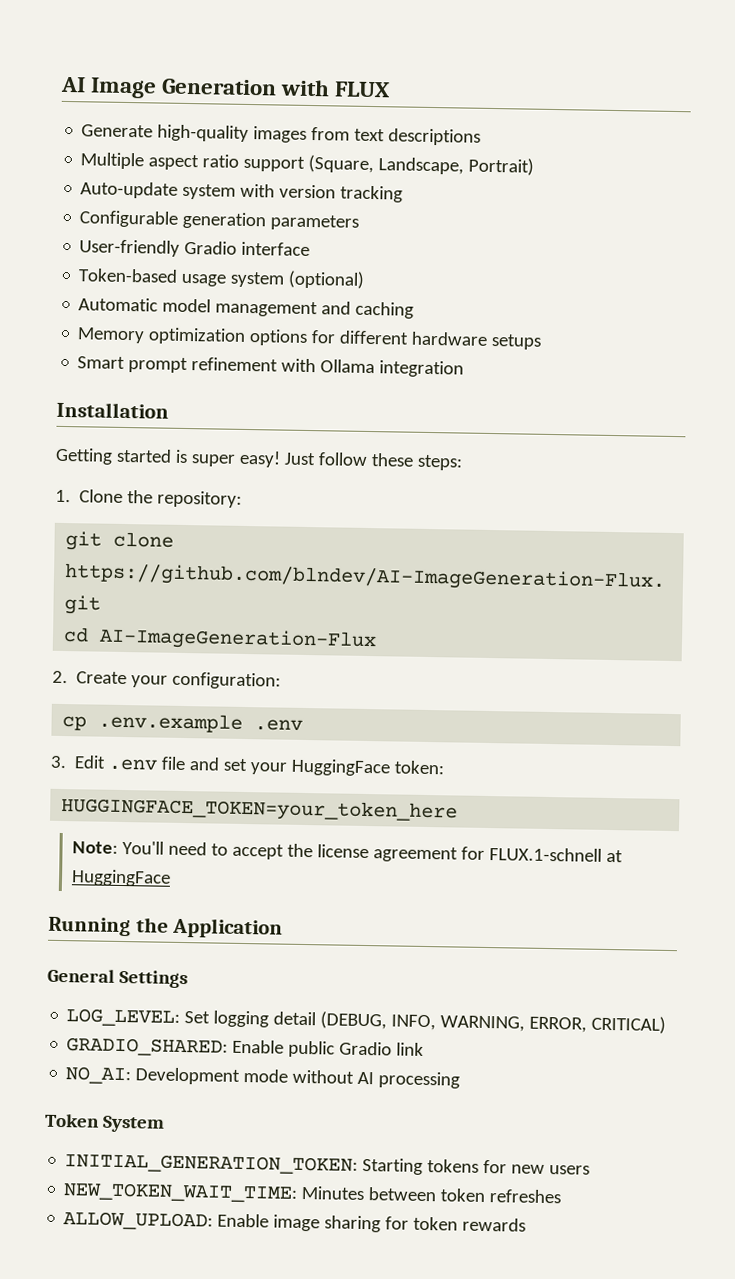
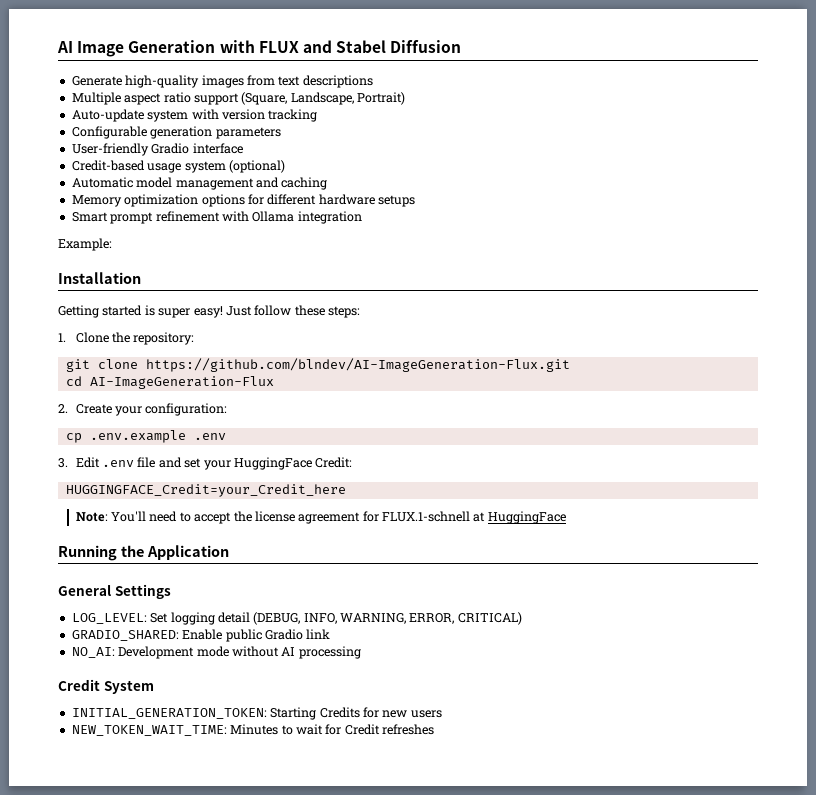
- AI Image Generation with FLUX
+ AI Image Generation with FLUX and Stabel Diffusion
- Token-based usage system (optional)
+ Credit-based usage system (optional)
+ Example:
- 3. Edit .env file and set your HuggingFace token:
- HUGGINGFACE_TOKEN=your_token_here
+ 3. Edit .env file and set your HuggingFace Credit:
+ HUGGINGFACE_Credit=your_Credit_here
- Token System
+ Credit System
- INITIAL_GENERATION_TOKEN: Starting tokens for new users
+ INITIAL_GENERATION_TOKEN: Starting Credits for new users
- NEW_TOKEN_WAIT_TIME: Minutes between token refreshes
- ALLOW_UPLOAD: Enable image sharing for token rewards
+ NEW_TOKEN_WAIT_TIME: Minutes to wait for Credit refreshes

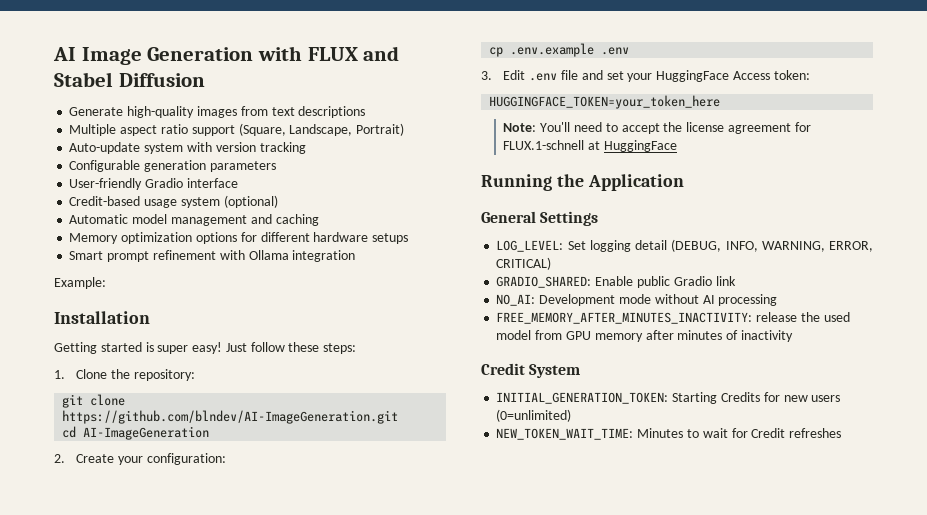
- git clone https://github.com/blndev/AI-ImageGeneration-Flux.git
+ git clone https://github.com/blndev/AI-ImageGeneration.git
- cd AI-ImageGeneration-Flux
+ cd AI-ImageGeneration
- 3. Edit .env file and set your HuggingFace Credit:
- HUGGINGFACE_Credit=your_Credit_here
+ 3. Edit .env file and set your HuggingFace Access token:
+ HUGGINGFACE_TOKEN=your_token_here
+ FREE_MEMORY_AFTER_MINUTES_INACTIVITY: release the used model from GPU memory after minutes of inactivity
- INITIAL_GENERATION_TOKEN: Starting Credits for new users
+ INITIAL_GENERATION_TOKEN: Starting Credits for new users (0=unlimited)

